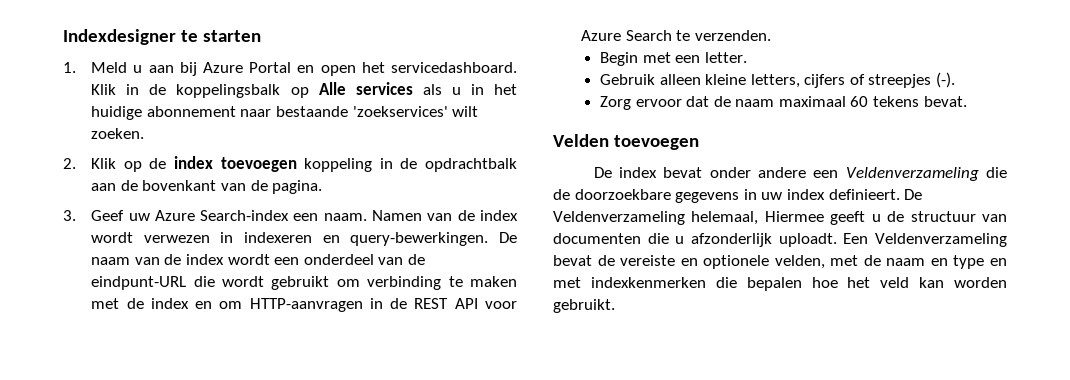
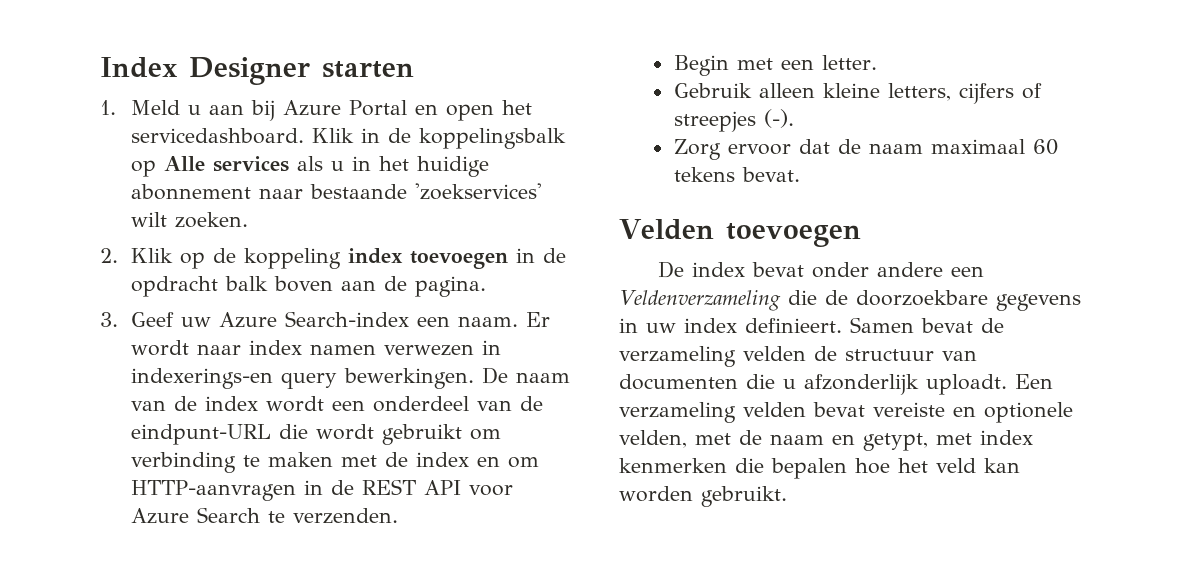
- Indexdesigner te starten
+ Index Designer starten
- 2. Klik op de index toevoegen koppeling in de opdrachtbalk aan de bovenkant van de pagina.
+ 2. Klik op de koppeling index toevoegen in de opdracht balk boven aan de pagina.
- Namen van de index wordt verwezen in indexeren en query-bewerkingen.
+ Er wordt naar index namen verwezen in indexerings-en query bewerkingen.
- De Veldenverzameling helemaal, Hiermee geeft u de structuur van documenten die u afzonderlijk uploadt.
+ Samen bevat de verzameling velden de structuur van documenten die u afzonderlijk uploadt.
- Een Veldenverzameling bevat de vereiste en optionele velden, met de naam en type en met indexkenmerken die bepalen hoe het veld kan worden gebruikt.
+ Een verzameling velden bevat vereiste en optionele velden, met de naam en getypt, met index kenmerken die bepalen hoe het veld kan worden gebruikt.

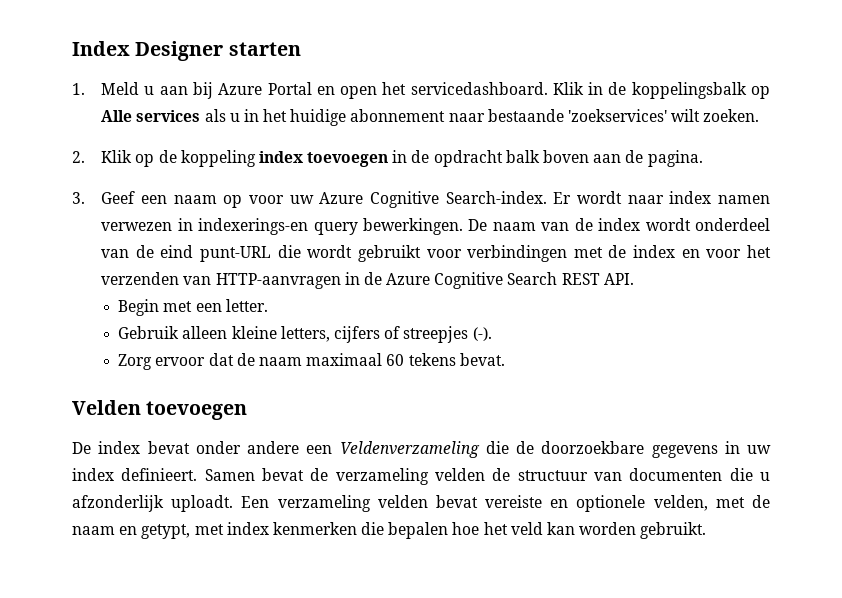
- 3. Geef uw Azure Search-index een naam.
+ 3. Geef een naam op voor uw Azure Cognitive Search-index.
- De naam van de index wordt een onderdeel van de eindpunt-URL die wordt gebruikt om verbinding te maken met de index en om HTTP-aanvragen in de REST API voor Azure Search te verzenden.
+ De naam van de index wordt onderdeel van de eind punt-URL die wordt gebruikt voor verbindingen met de index en voor het verzenden van HTTP-aanvragen in de Azure Cognitive Search REST API.

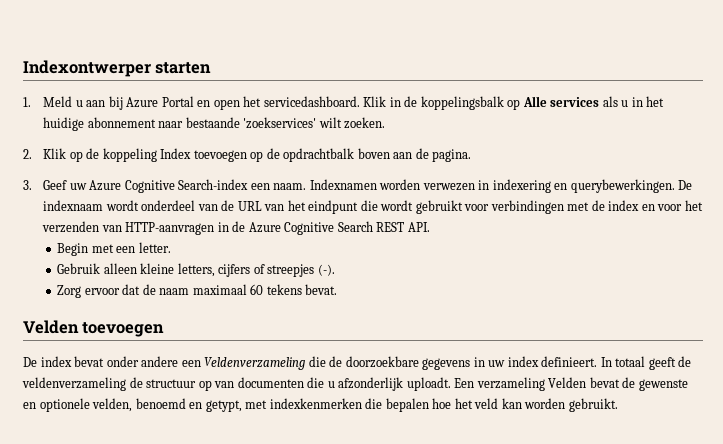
- Index Designer starten
+ Indexontwerper starten
- 2. Klik op de koppeling index toevoegen in de opdracht balk boven aan de pagina.
+ 2. Klik op de koppeling Index toevoegen op de opdrachtbalk boven aan de pagina.
- 3. Geef een naam op voor uw Azure Cognitive Search-index. Er wordt naar index namen verwezen in indexerings-en query bewerkingen. De naam van de index wordt onderdeel van de eind punt-URL die wordt gebruikt voor verbindingen met de index en voor het verzenden van HTTP-aanvragen in de Azure Cognitive Search REST API.
+ 3. Geef uw Azure Cognitive Search-index een naam. Indexnamen worden verwezen in indexering en querybewerkingen. De indexnaam wordt onderdeel van de URL van het eindpunt die wordt gebruikt voor verbindingen met de index en voor het verzenden van HTTP-aanvragen in de Azure Cognitive Search REST API.
- Samen bevat de verzameling velden de structuur van documenten die u afzonderlijk uploadt.
+ In totaal geeft de veldenverzameling de structuur op van documenten die u afzonderlijk uploadt.
- Een verzameling velden bevat vereiste en optionele velden, met de naam en getypt, met index kenmerken die bepalen hoe het veld kan worden gebruikt.
+ Een verzameling Velden bevat de gewenste en optionele velden, benoemd en getypt, met indexkenmerken die bepalen hoe het veld kan worden gebruikt.

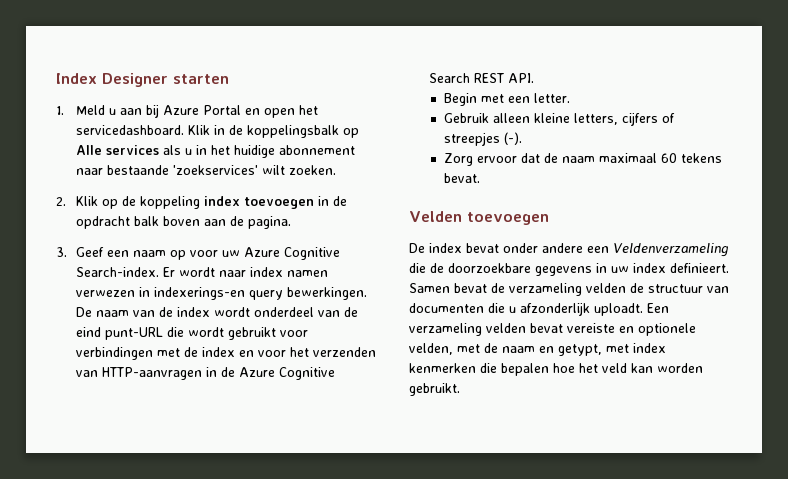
- Indexontwerper starten
+ Index Designer starten
- 2. Klik op de koppeling Index toevoegen op de opdrachtbalk boven aan de pagina.
+ 2. Klik op de koppeling index toevoegen in de opdracht balk boven aan de pagina.
- 3. Geef uw Azure Cognitive Search-index een naam. Indexnamen worden verwezen in indexering en querybewerkingen. De indexnaam wordt onderdeel van de URL van het eindpunt die wordt gebruikt voor verbindingen met de index en voor het verzenden van HTTP-aanvragen in de Azure Cognitive Search REST API.
+ 3. Geef een naam op voor uw Azure Cognitive Search-index. Er wordt naar index namen verwezen in indexerings-en query bewerkingen. De naam van de index wordt onderdeel van de eind punt-URL die wordt gebruikt voor verbindingen met de index en voor het verzenden van HTTP-aanvragen in de Azure Cognitive Search REST API.
- In totaal geeft de veldenverzameling de structuur op van documenten die u afzonderlijk uploadt.
+ Samen bevat de verzameling velden de structuur van documenten die u afzonderlijk uploadt.
- Een verzameling Velden bevat de gewenste en optionele velden, benoemd en getypt, met indexkenmerken die bepalen hoe het veld kan worden gebruikt.
+ Een verzameling velden bevat vereiste en optionele velden, met de naam en getypt, met index kenmerken die bepalen hoe het veld kan worden gebruikt.

